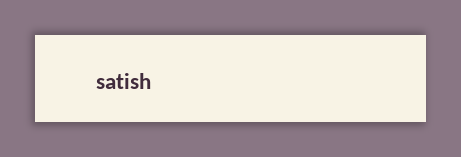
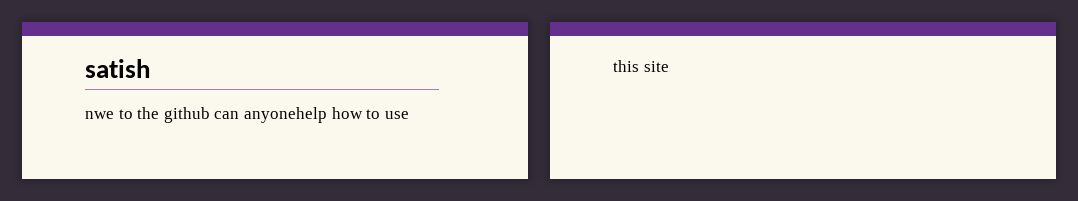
+ nwe to the github can anyonehelp how to use this site

